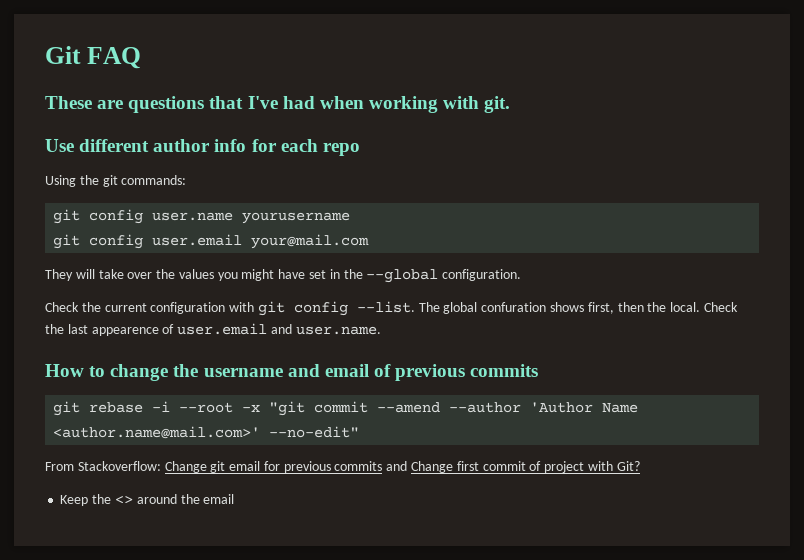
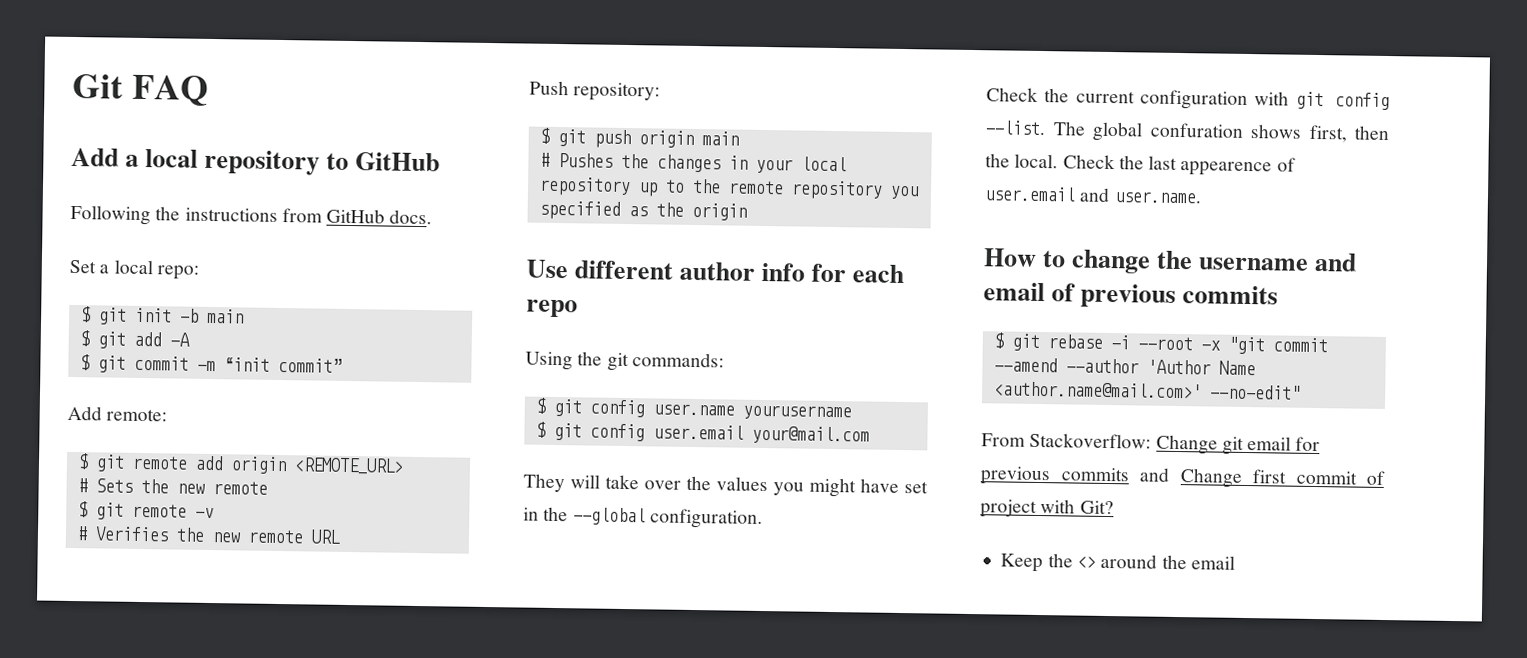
- These are questions that I've had when working with git.
+ Add a local repository to GitHub
+ Following the instructions from GitHub docs.
+ Set a local repo:
+ $ git init -b main
+ $ git add -A
+ $ git commit -m “init commit”
+ Add remote:
+ $ git remote add origin <REMOTE_URL>
+ # Sets the new remote
+ $ git remote -v
+ # Verifies the new remote URL
+ Push repository:
+ $ git push origin main
+ # Pushes the changes in your local repository up to the remote repository you specified as the origin
- git config user.name yourusername
+ $ git config user.name yourusername
- git config user.email your@mail.com
+ $ git config user.email your@mail.com
- git rebase -i --root -x "git commit --amend --author 'Author Name <author.name@mail.com>' --no-edit"
+ $ git rebase -i --root -x "git commit --amend --author 'Author Name <author.name@mail.com>' --no-edit"

